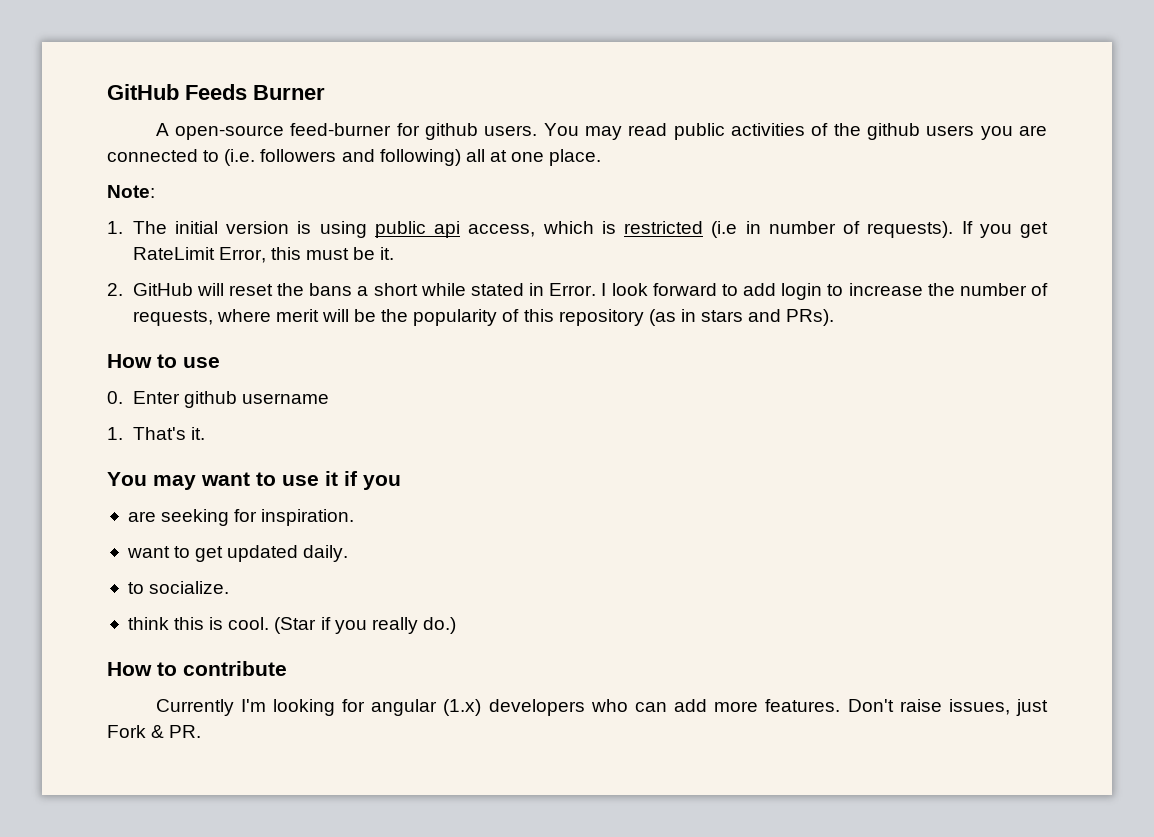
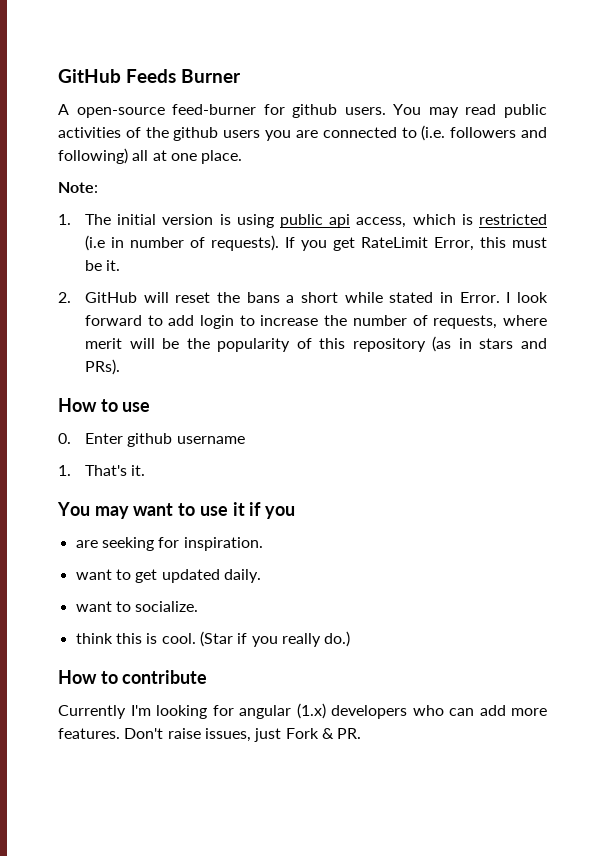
- to socialize.
+ want to socialize.

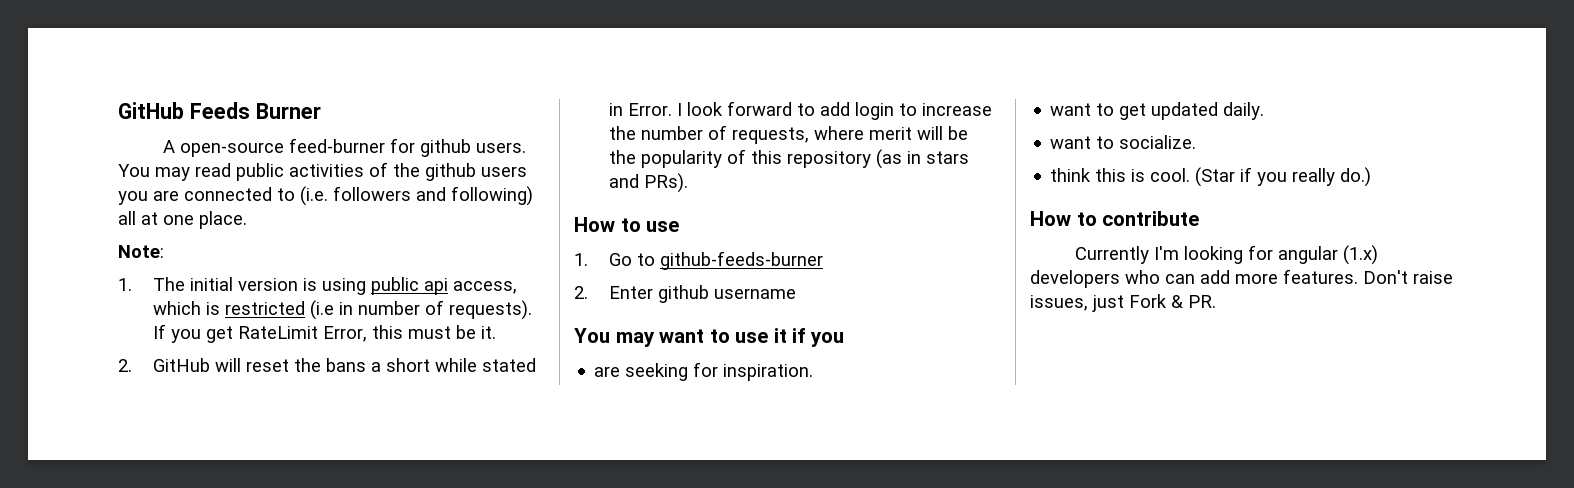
- 0. Enter github username
+ 1. Go to github-feeds-burner
+ 2. Enter github username
- 1. That's it.

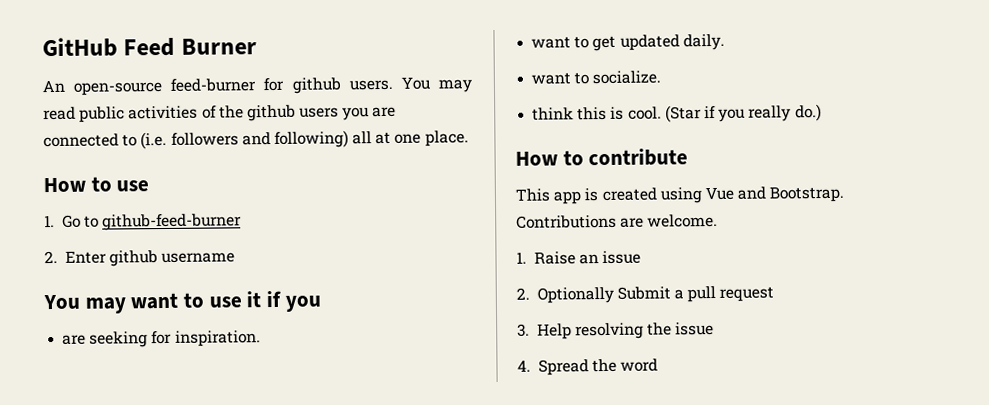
- GitHub Feeds Burner
+ GitHub Feed Burner
- A open-source feed-burner for github users.
+ An open-source feed-burner for github users.
- Note:
- 1. The initial version is using public api access, which is restricted (i.e in number of requests). If you get RateLimit Error, this must be it.
- 2. GitHub will reset the bans a short while stated in Error. I look forward to add login to increase the number of requests, where merit will be the popularity of this repository (as in stars and PRs).
- 1. Go to github-feeds-burner
+ 1. Go to github-feed-burner
- Currently I'm looking for angular (1.x) developers who can add more features. Don't raise issues, just Fork & PR.
+ This app is created using Vue and Bootstrap. Contributions are welcome.
+ 1. Raise an issue
+ 2. Optionally Submit a pull request
+ 3. Help resolving the issue
+ 4. Spread the word

